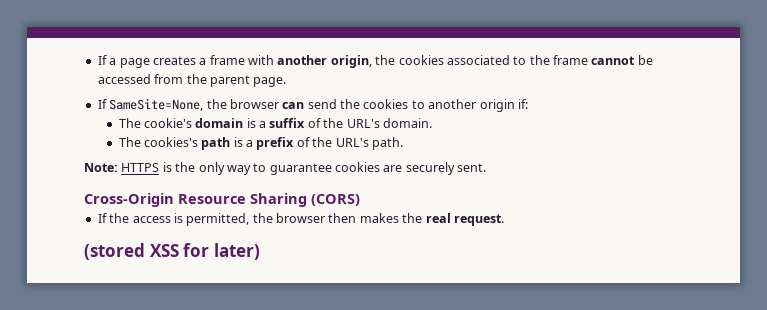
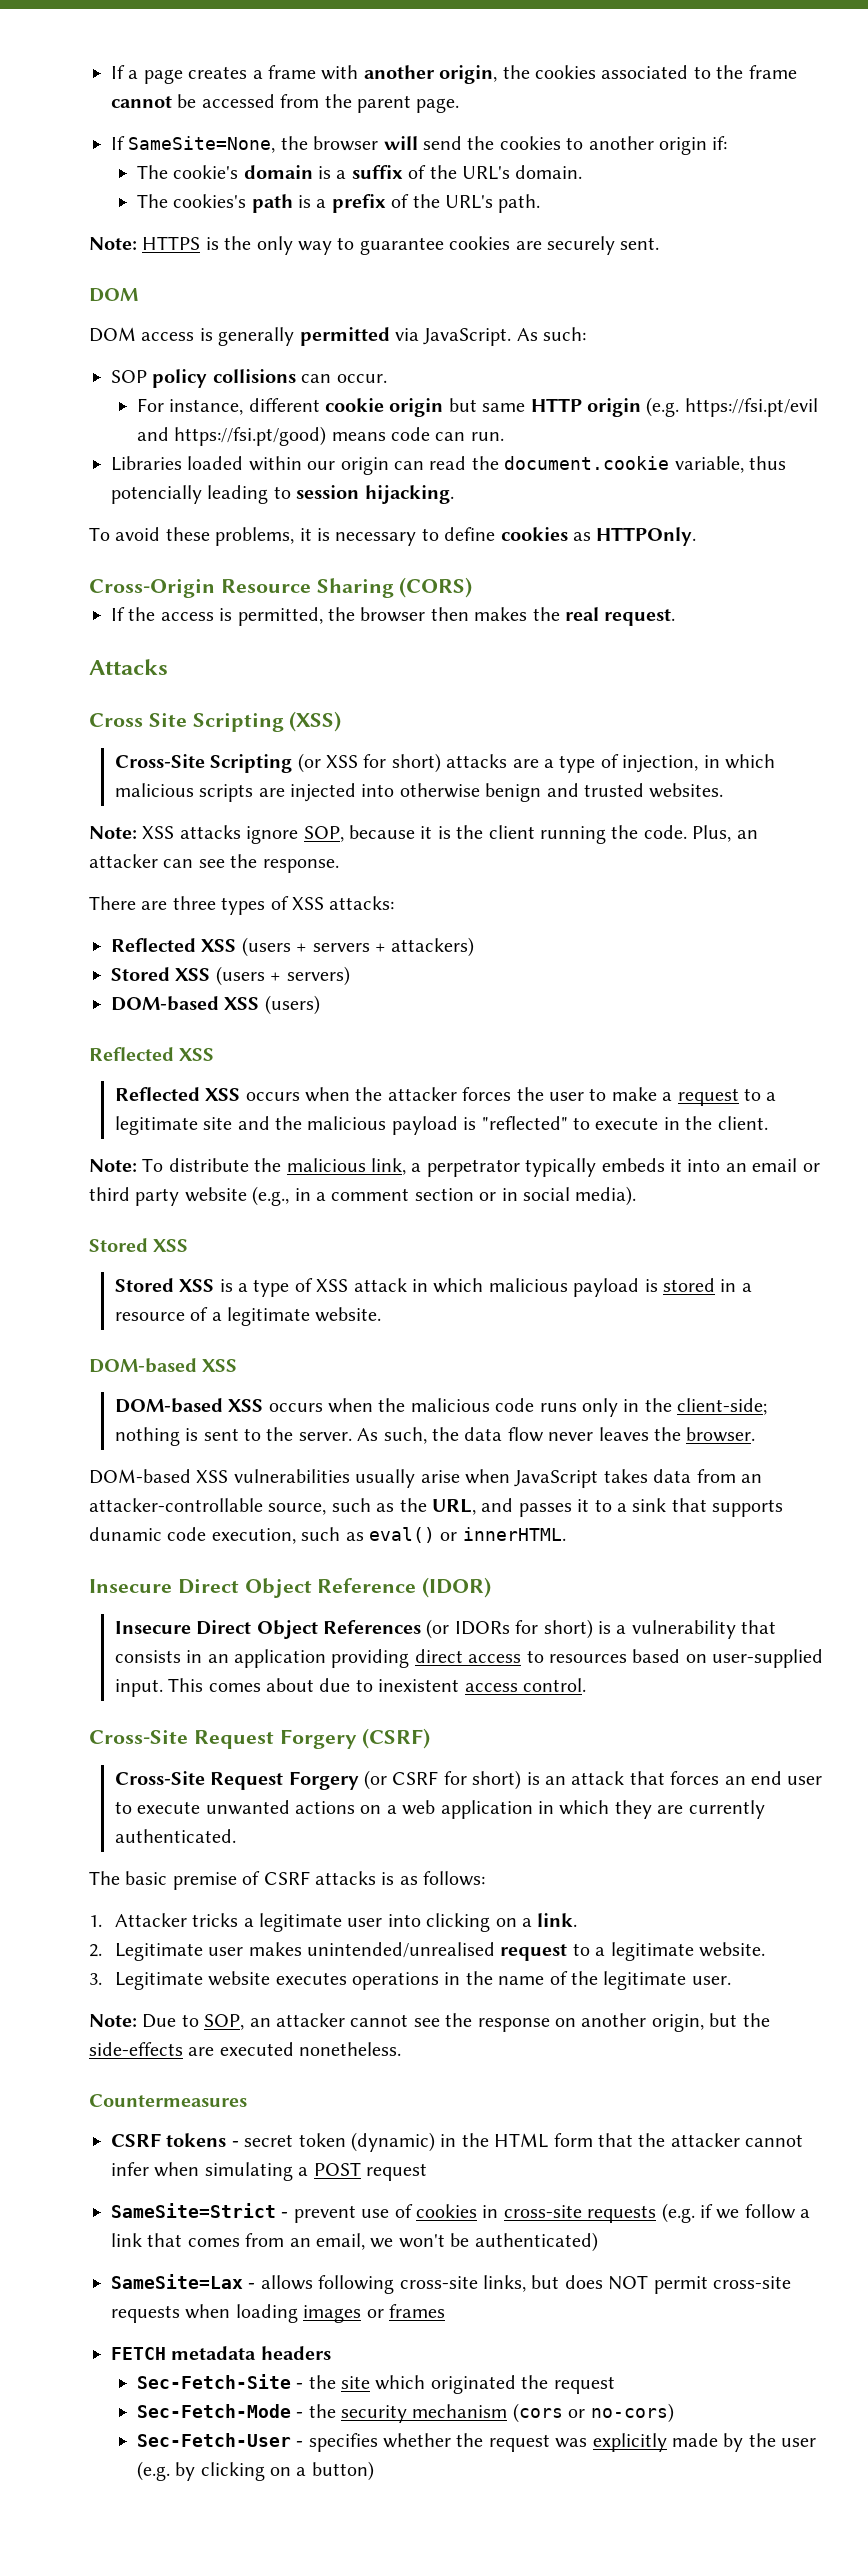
- If SameSite=None, the browser can send the cookies to another origin if:
+ If SameSite=None, the browser will send the cookies to another origin if:
  Note: HTTPS is the only way to guarantee cookies are securely sent.
+ DOM
+ DOM access is generally permitted via JavaScript. As such:
+ SOP policy collisions can occur.
+ For instance, different cookie origin but same HTTP origin (e.g. https://fsi.pt/evil and https://fsi.pt/good) means code can run.
+ Libraries loaded within our origin can read the document.cookie variable, thus potencially leading to session hijacking.
+ To avoid these problems, it is necessary to define cookies as HTTPOnly.
- (stored XSS for later)
+ Attacks
+ Cross Site Scripting (XSS)
+ Cross-Site Scripting (or XSS for short) attacks are a type of injection, in which malicious scripts are injected into otherwise benign and trusted websites.
+ Note: XSS attacks ignore SOP, because it is the client running the code. Plus, an attacker can see the response.
+ There are three types of XSS attacks:
+ Reflected XSS (users + servers + attackers)
+ Stored XSS (users + servers)
+ DOM-based XSS (users)
+ Reflected XSS
+ Reflected XSS occurs when the attacker forces the user to make a request to a legitimate site and the malicious payload is "reflected" to execute in the client.
+ Note: To distribute the malicious link, a perpetrator typically embeds it into an email or third party website (e.g., in a comment section or in social media).
+ Stored XSS
+ Stored XSS is a type of XSS attack in which malicious payload is stored in a resource of a legitimate website.
+ DOM-based XSS
+ DOM-based XSS occurs when the malicious code runs only in the client-side; nothing is sent to the server. As such, the data flow never leaves the browser.
+ DOM-based XSS vulnerabilities usually arise when JavaScript takes data from an attacker-controllable source, such as the URL, and passes it to a sink that supports dunamic code execution, such as eval() or innerHTML.
+ Insecure Direct Object Reference (IDOR)
+ Insecure Direct Object References (or IDORs for short) is a vulnerability that consists in an application providing direct access to resources based on user-supplied input. This comes about due to inexistent access control.
+ Cross-Site Request Forgery (CSRF)
+ Cross-Site Request Forgery (or CSRF for short) is an attack that forces an end user to execute unwanted actions on a web application in which they are currently authenticated.
+ The basic premise of CSRF attacks is as follows:
+ 1. Attacker tricks a legitimate user into clicking on a link.
+ 2. Legitimate user makes unintended/unrealised request to a legitimate website.
+ 3. Legitimate website executes operations in the name of the legitimate user.
+ Note: Due to SOP, an attacker cannot see the response on another origin, but the side-effects are executed nonetheless.
+ Countermeasures
+ CSRF tokens - secret token (dynamic) in the HTML form that the attacker cannot infer when simulating a POST request
+ SameSite=Strict - prevent use of cookies in cross-site requests (e.g. if we follow a link that comes from an email, we won't be authenticated)
+ SameSite=Lax - allows following cross-site links, but does NOT permit cross-site requests when loading images or frames
+ FETCH metadata headers
+ Sec-Fetch-Site - the site which originated the request
+ Sec-Fetch-Mode - the security mechanism (cors or no-cors)
+ Sec-Fetch-User - specifies whether the request was explicitly made by the user (e.g. by clicking on a button)

